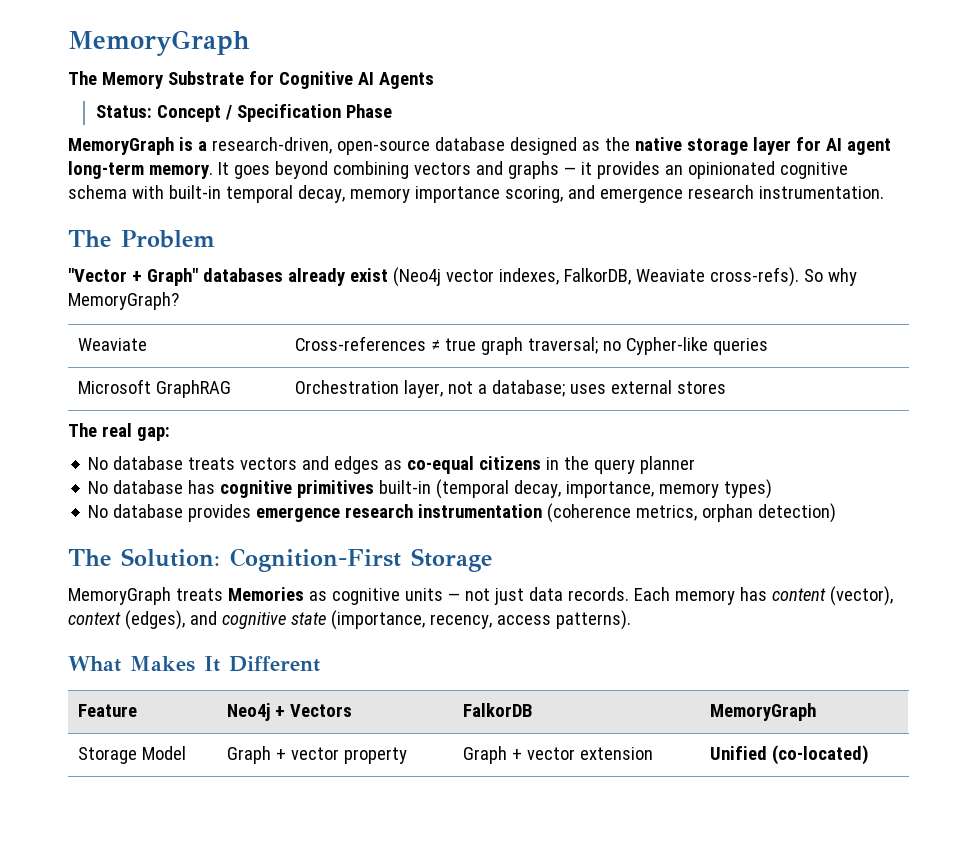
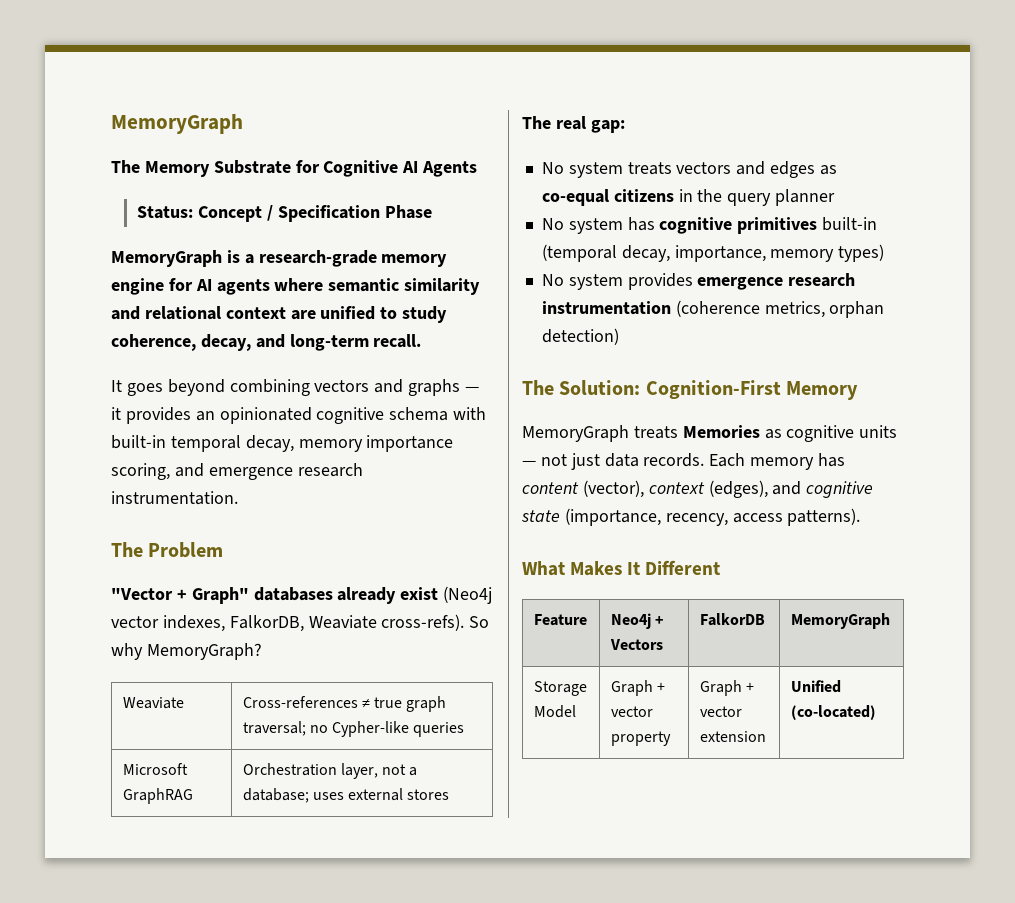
- MemoryGraph is a research-driven, open-source database designed as the native storage layer for AI agent long-term memory. It goes beyond combining vectors and graphs — it provides an opinionated cognitive schema with built-in temporal decay, memory importance scoring, and emergence research instrumentation.
+ MemoryGraph is a research-grade memory engine for AI agents where semantic similarity and relational context are unified to study coherence, decay, and long-term recall.
+ It goes beyond combining vectors and graphs — it provides an opinionated cognitive schema with built-in temporal decay, memory importance scoring, and emergence research instrumentation.
- No database treats vectors and edges as co-equal citizens in the query planner
+ No system treats vectors and edges as co-equal citizens in the query planner
- No database has cognitive primitives built-in (temporal decay, importance, memory types)
+ No system has cognitive primitives built-in (temporal decay, importance, memory types)
- No database provides emergence research instrumentation (coherence metrics, orphan detection)
+ No system provides emergence research instrumentation (coherence metrics, orphan detection)
- The Solution: Cognition-First Storage
+ The Solution: Cognition-First Memory

